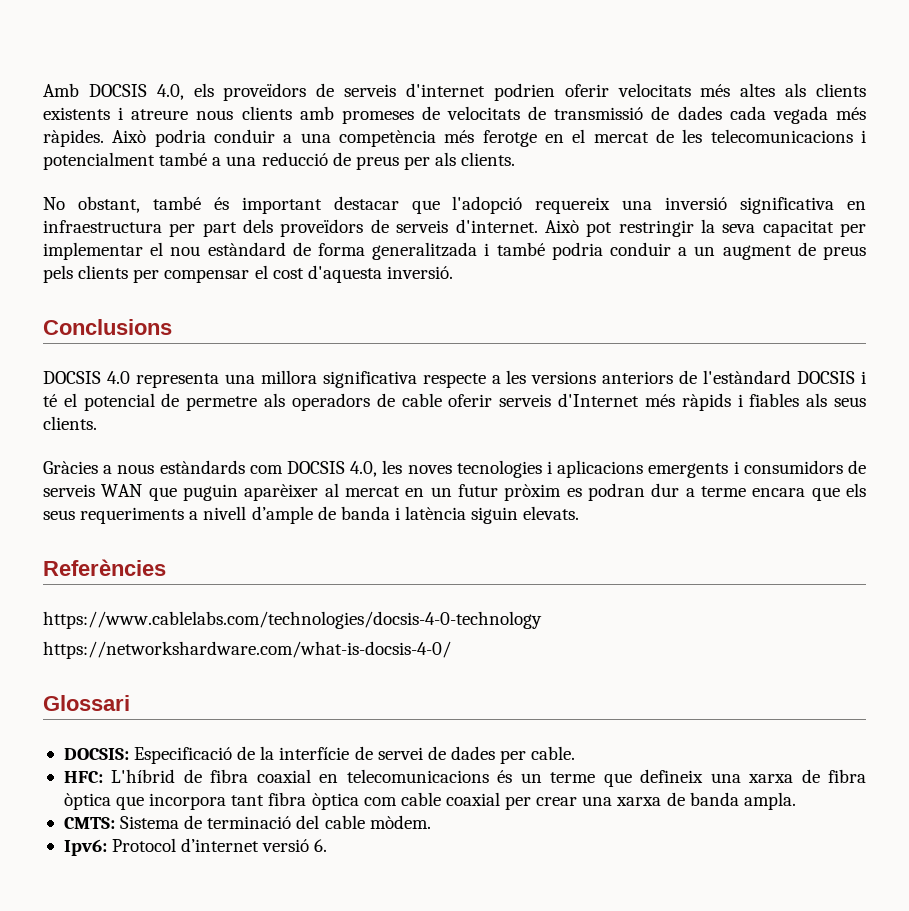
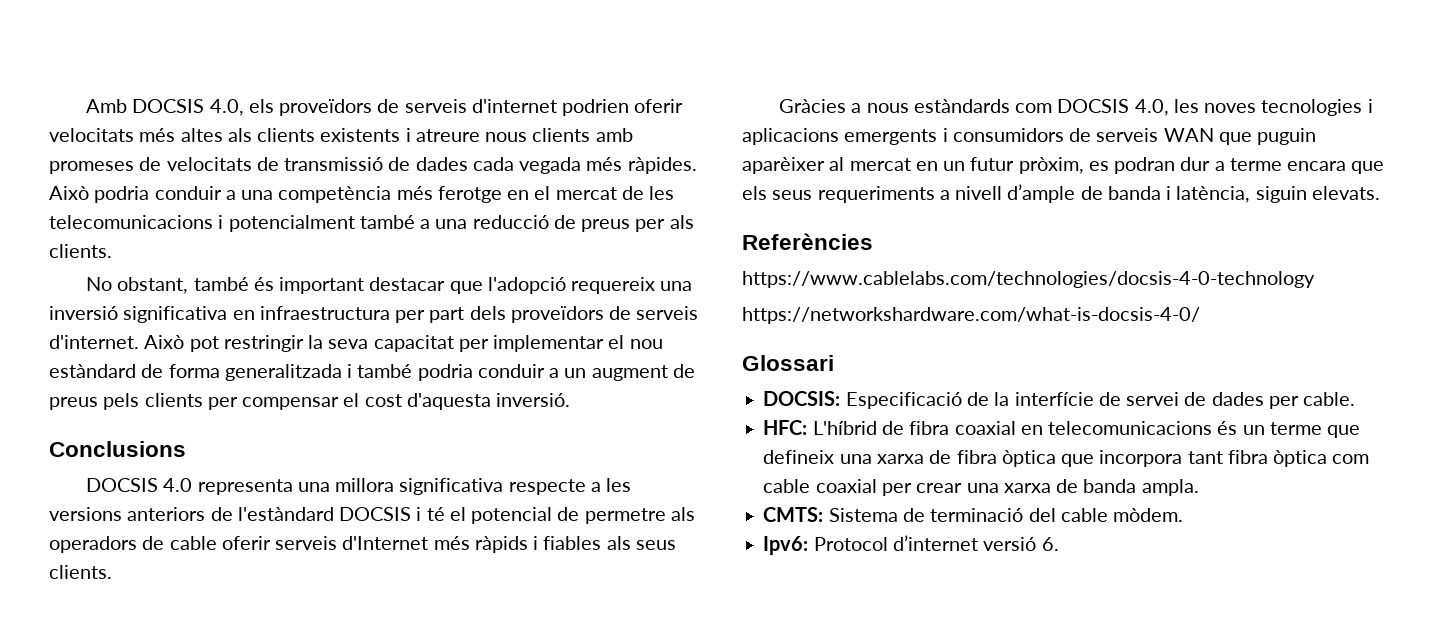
- Gràcies a nous estàndards com DOCSIS 4.0, les noves tecnologies i aplicacions emergents i consumidors de serveis WAN que puguin aparèixer al mercat en un futur pròxim es podran dur a terme encara que els seus requeriments a nivell d’ample de banda i latència siguin elevats.
+ Gràcies a nous estàndards com DOCSIS 4.0, les noves tecnologies i aplicacions emergents i consumidors de serveis WAN que puguin aparèixer al mercat en un futur pròxim, es podran dur a terme encara que els seus requeriments a nivell d’ample de banda i latència, siguin elevats.

